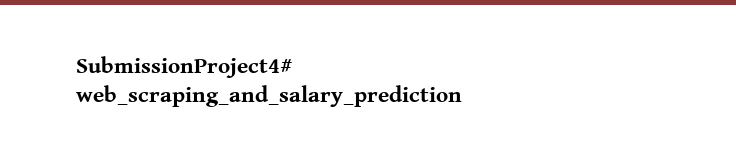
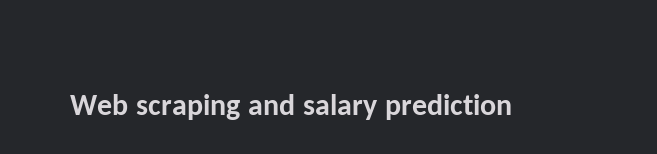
- SubmissionProject4# web_scraping_and_salary_prediction
+ Web scraping and salary prediction

